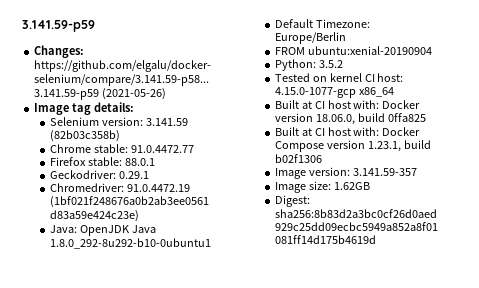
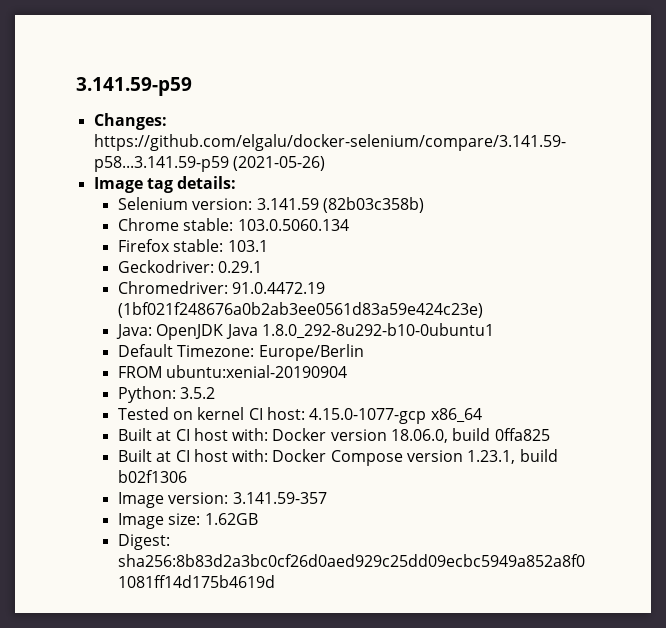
- Chrome stable: 91.0.4472.77
+ Chrome stable: 103.0.5060.134
- Firefox stable: 88.0.1
+ Firefox stable: 103.1

